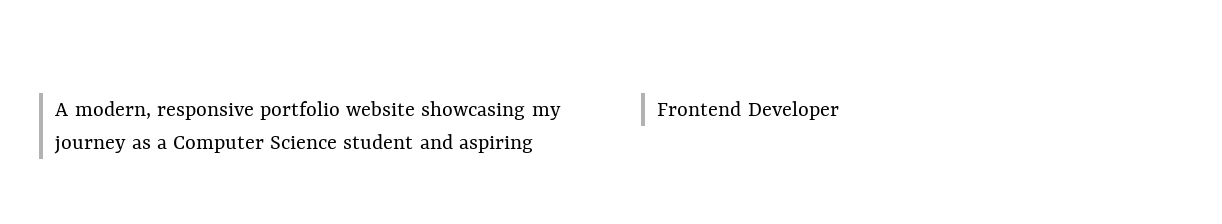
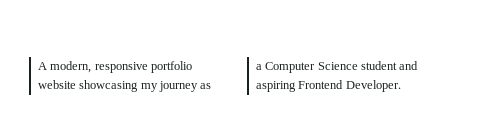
- A modern, responsive portfolio website showcasing my journey as a Computer Science student and aspiring Frontend Developer
+ A modern, responsive portfolio website showcasing my journey as a Computer Science student and aspiring Frontend Developer.

